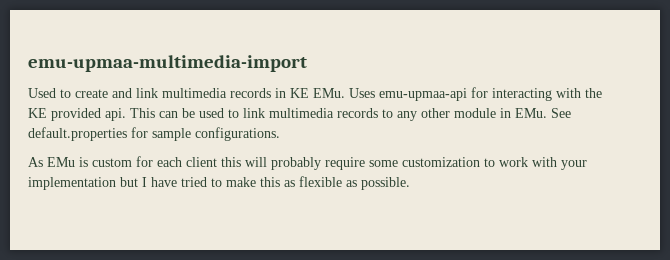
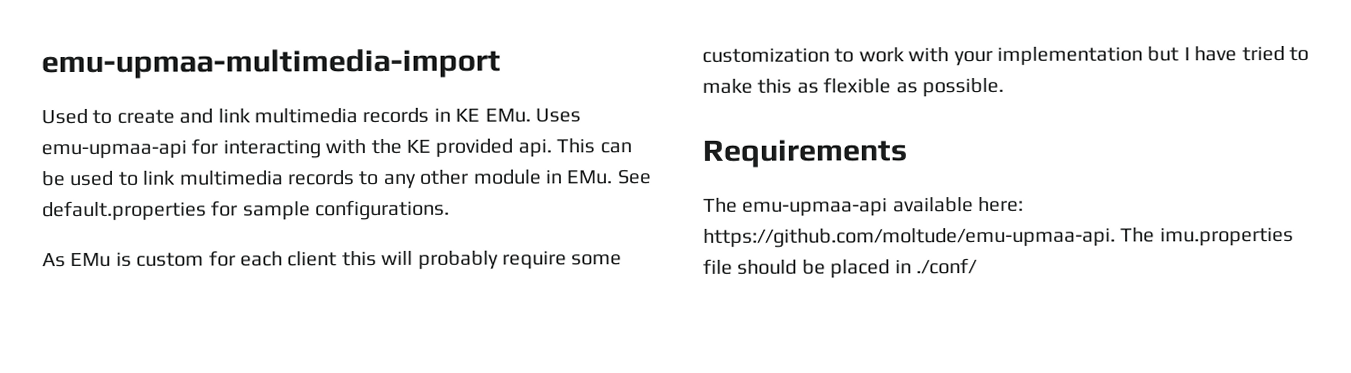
+ Requirements
+ The emu-upmaa-api available here: https://github.com/moltude/emu-upmaa-api. The imu.properties file should be placed in ./conf/

